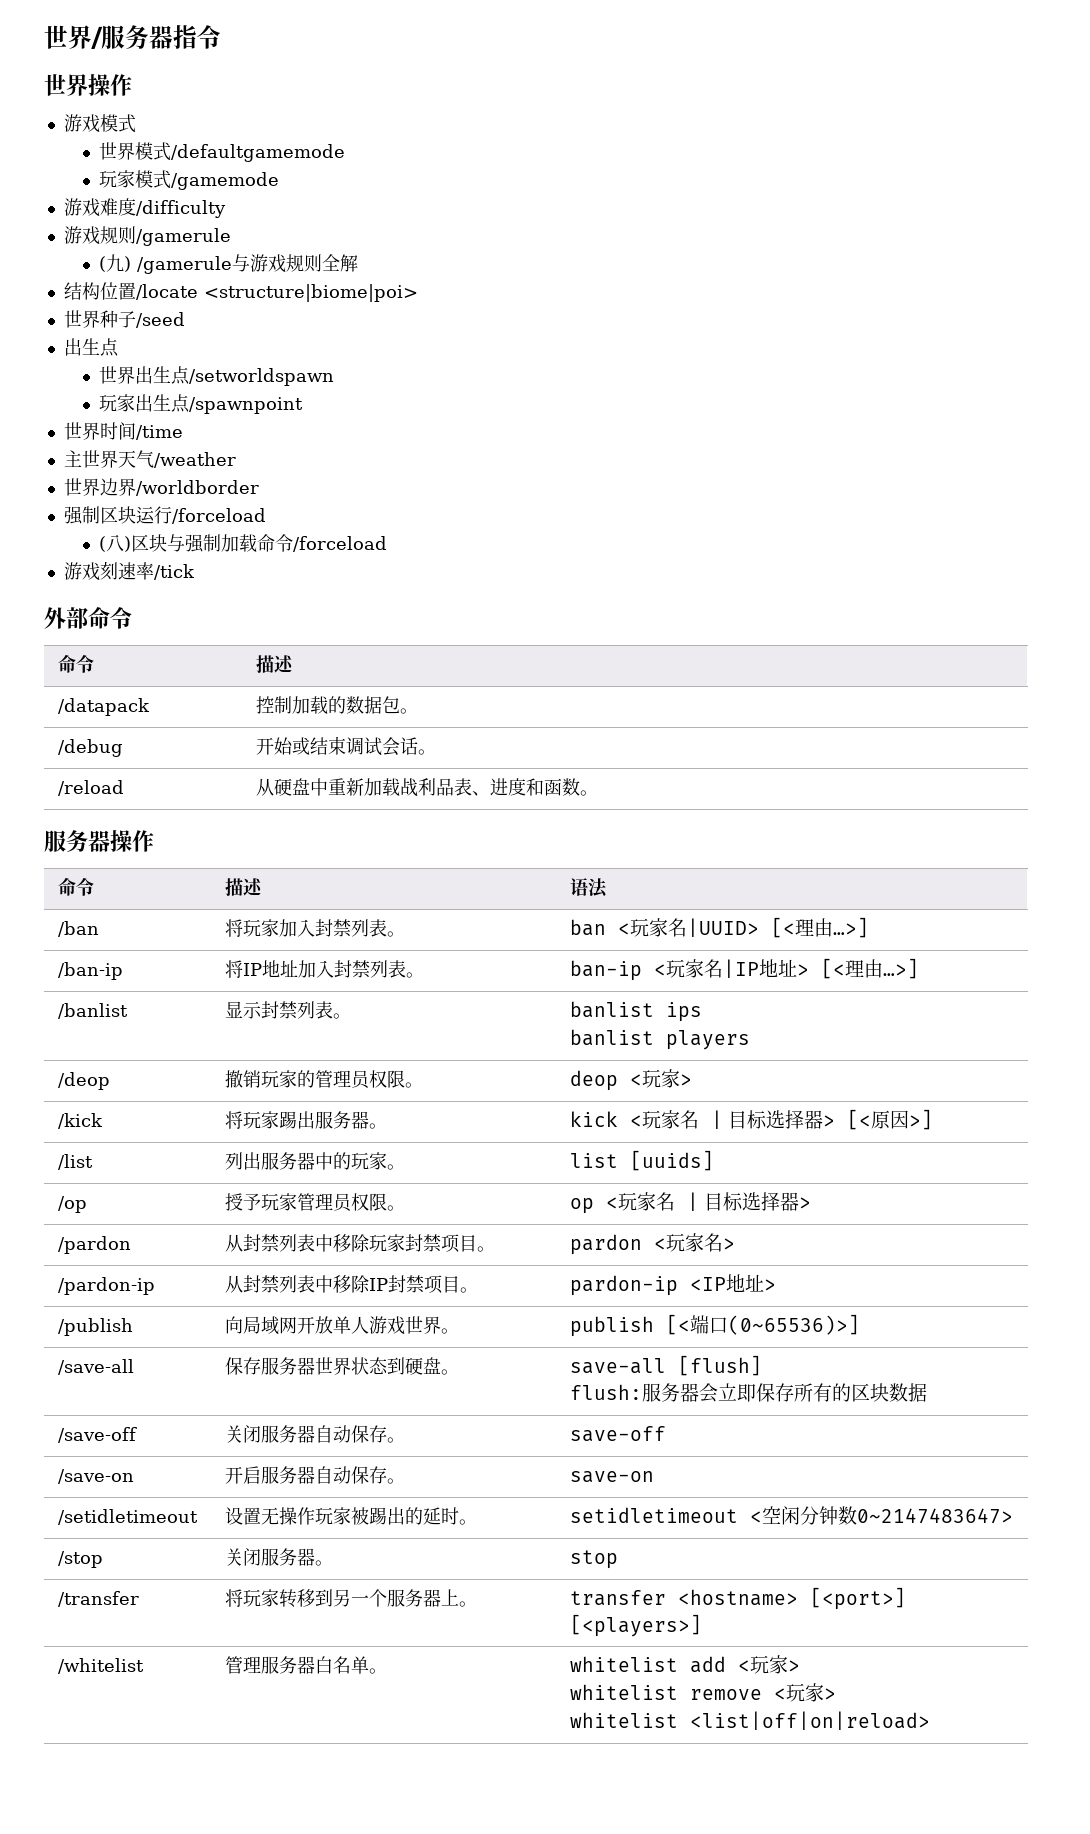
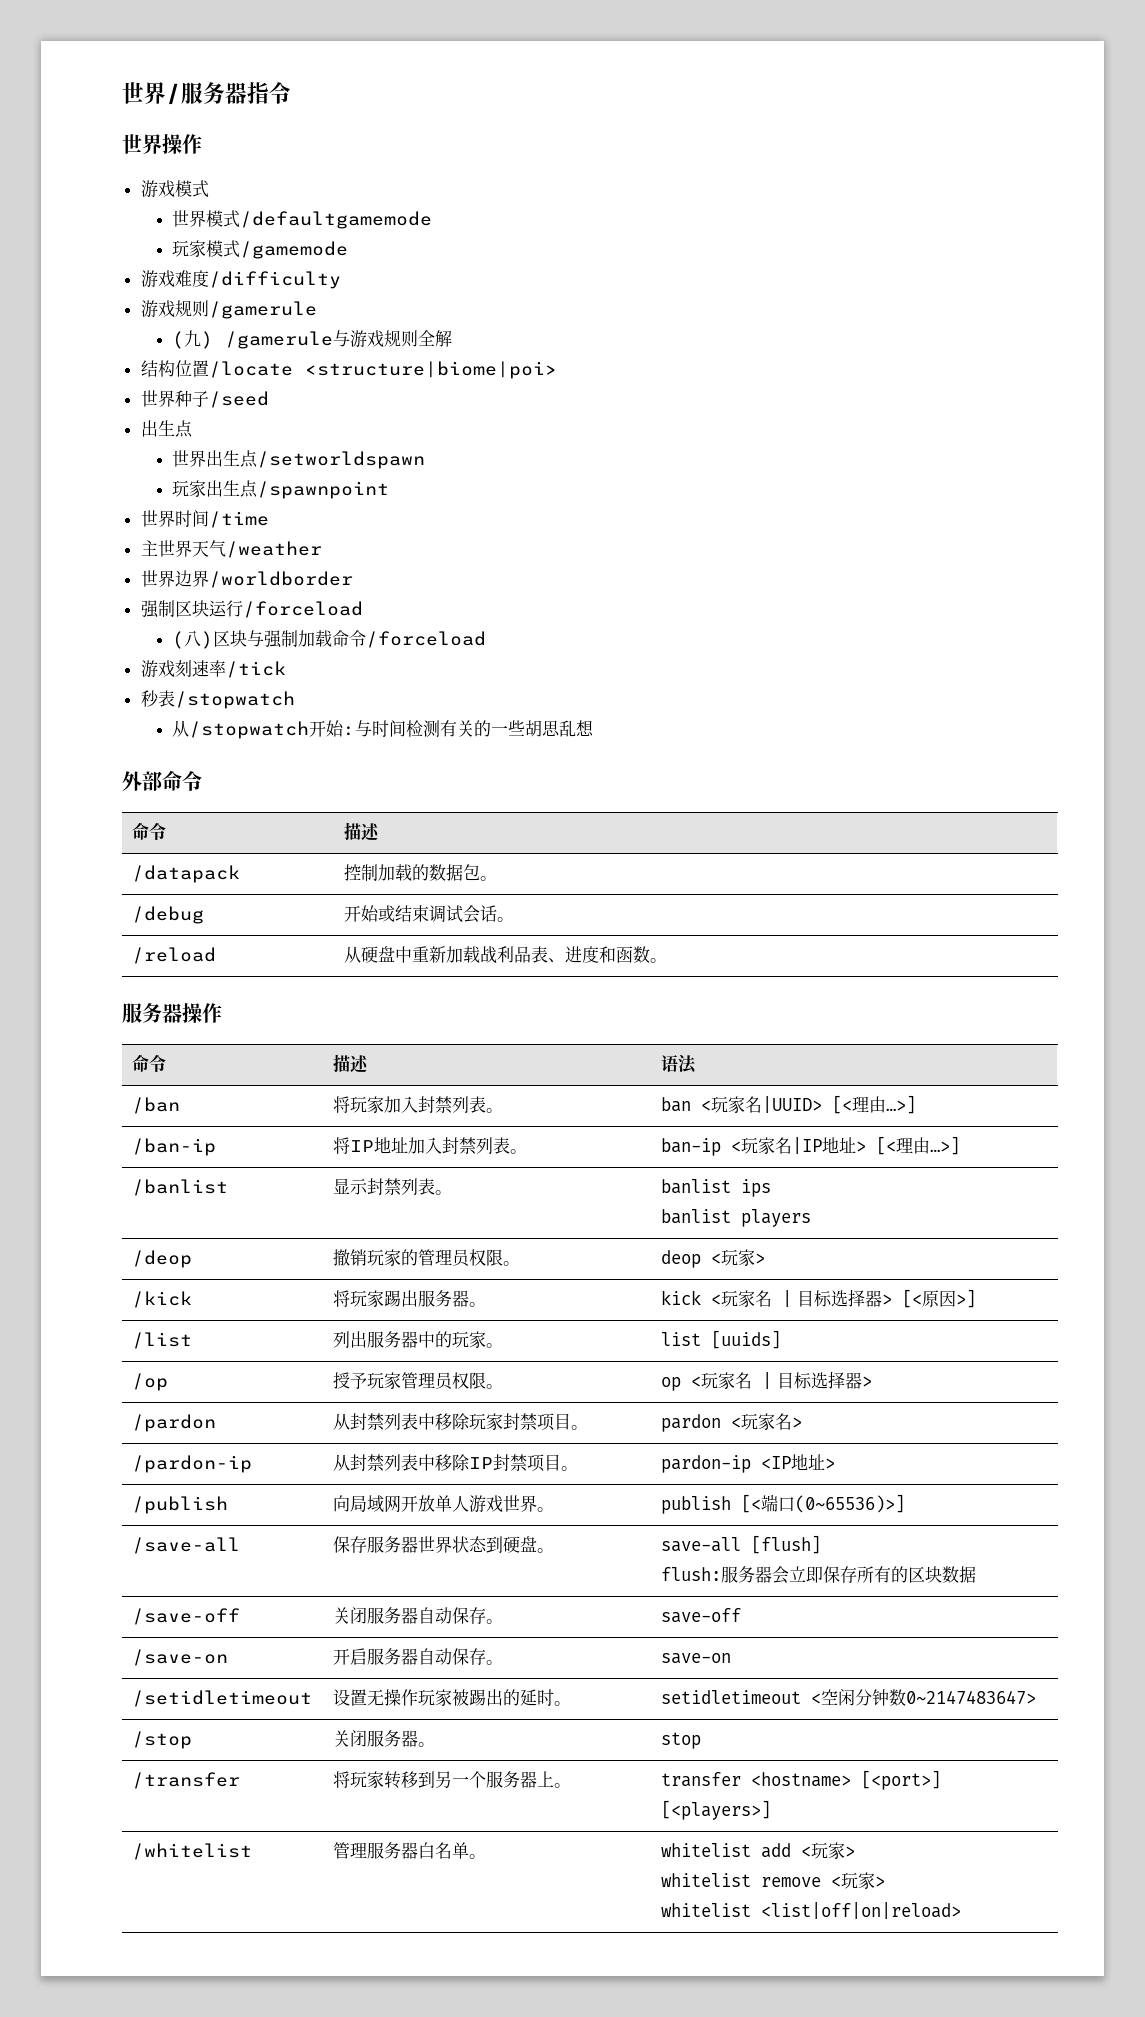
+ 秒表/stopwatch
+ 从/stopwatch开始:与时间检测有关的一些胡思乱想

